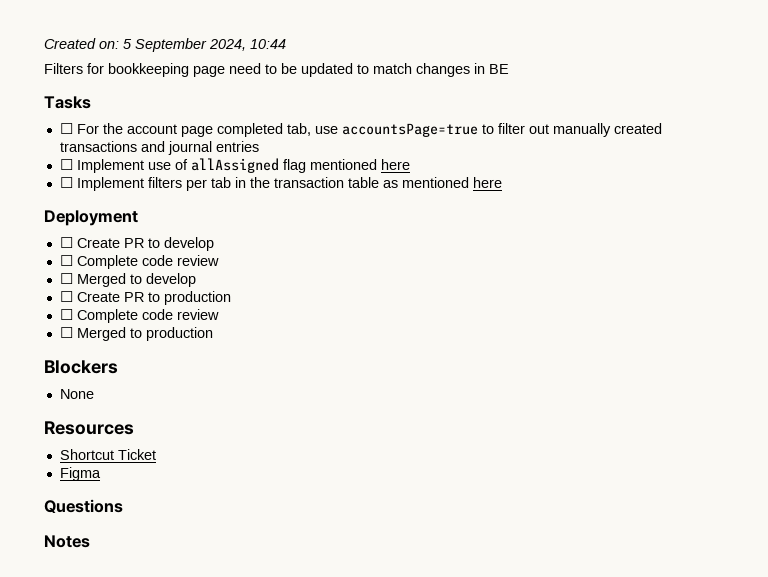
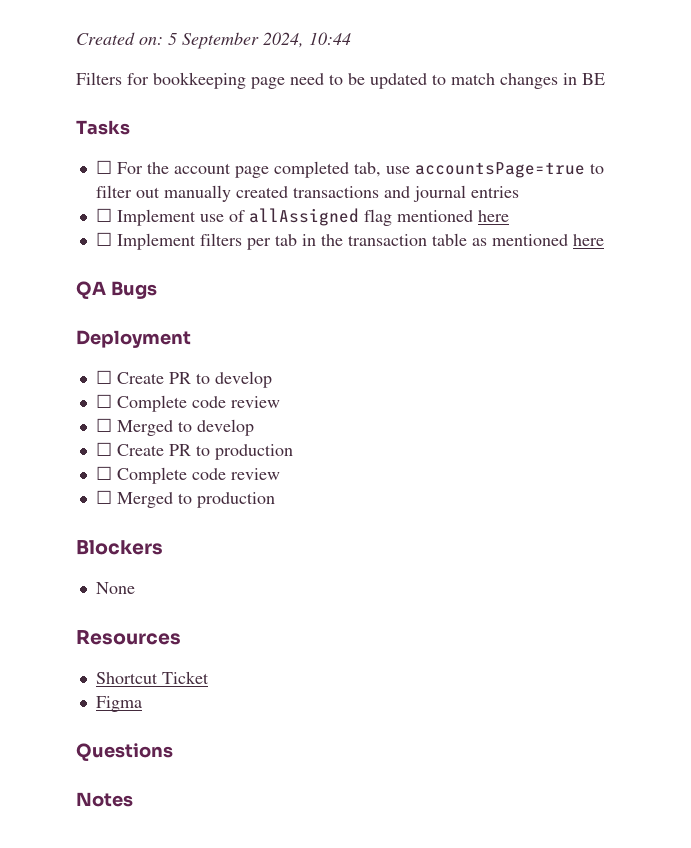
+ QA Bugs

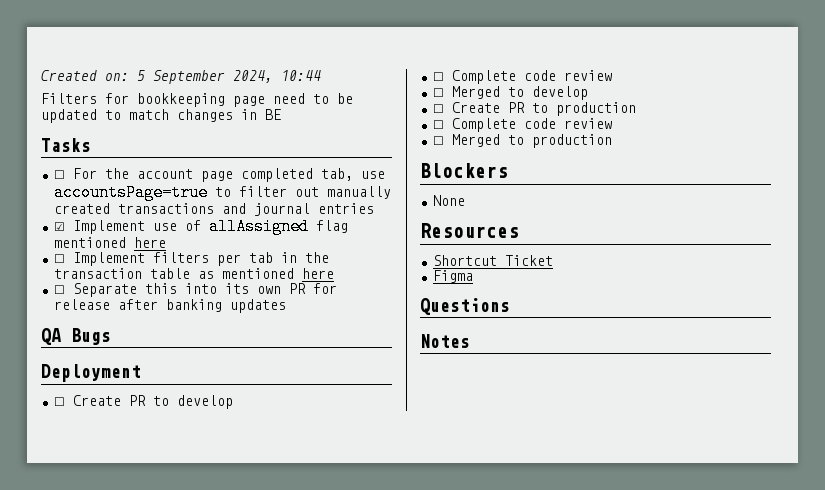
- ☐ Implement use of allAssigned flag mentioned here
+ ☑ Implement use of allAssigned flag mentioned here
+ ☐ Separate this into its own PR for release after banking updates

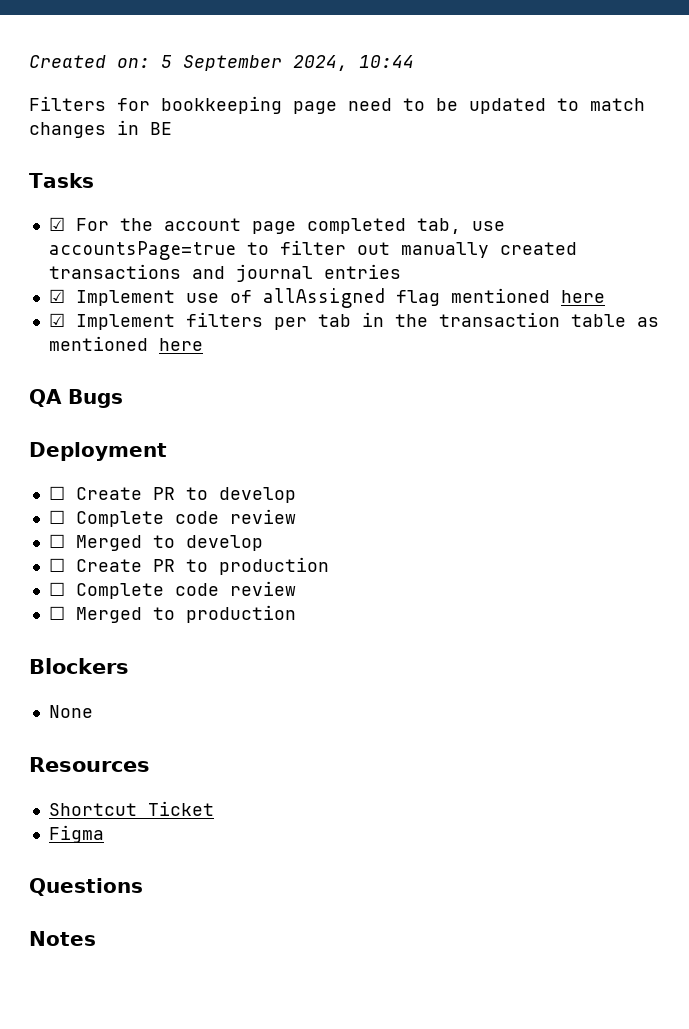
- ☐ For the account page completed tab, use accountsPage=true to filter out manually created transactions and journal entries
+ ☑ For the account page completed tab, use accountsPage=true to filter out manually created transactions and journal entries
- ☐ Implement filters per tab in the transaction table as mentioned here
+ ☑ Implement filters per tab in the transaction table as mentioned here
- ☐ Separate this into its own PR for release after banking updates

